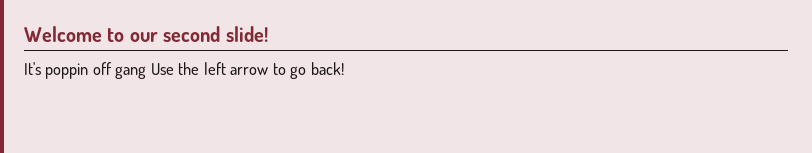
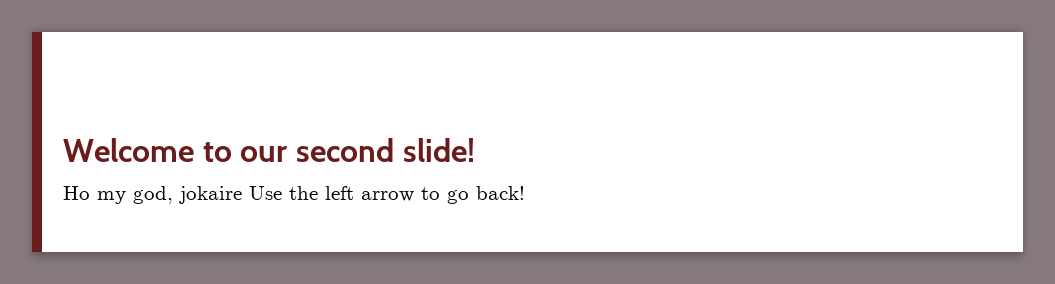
- It's poppin off gang Use the left arrow to go back!
+ Ho my god, jokaire Use the left arrow to go back!

